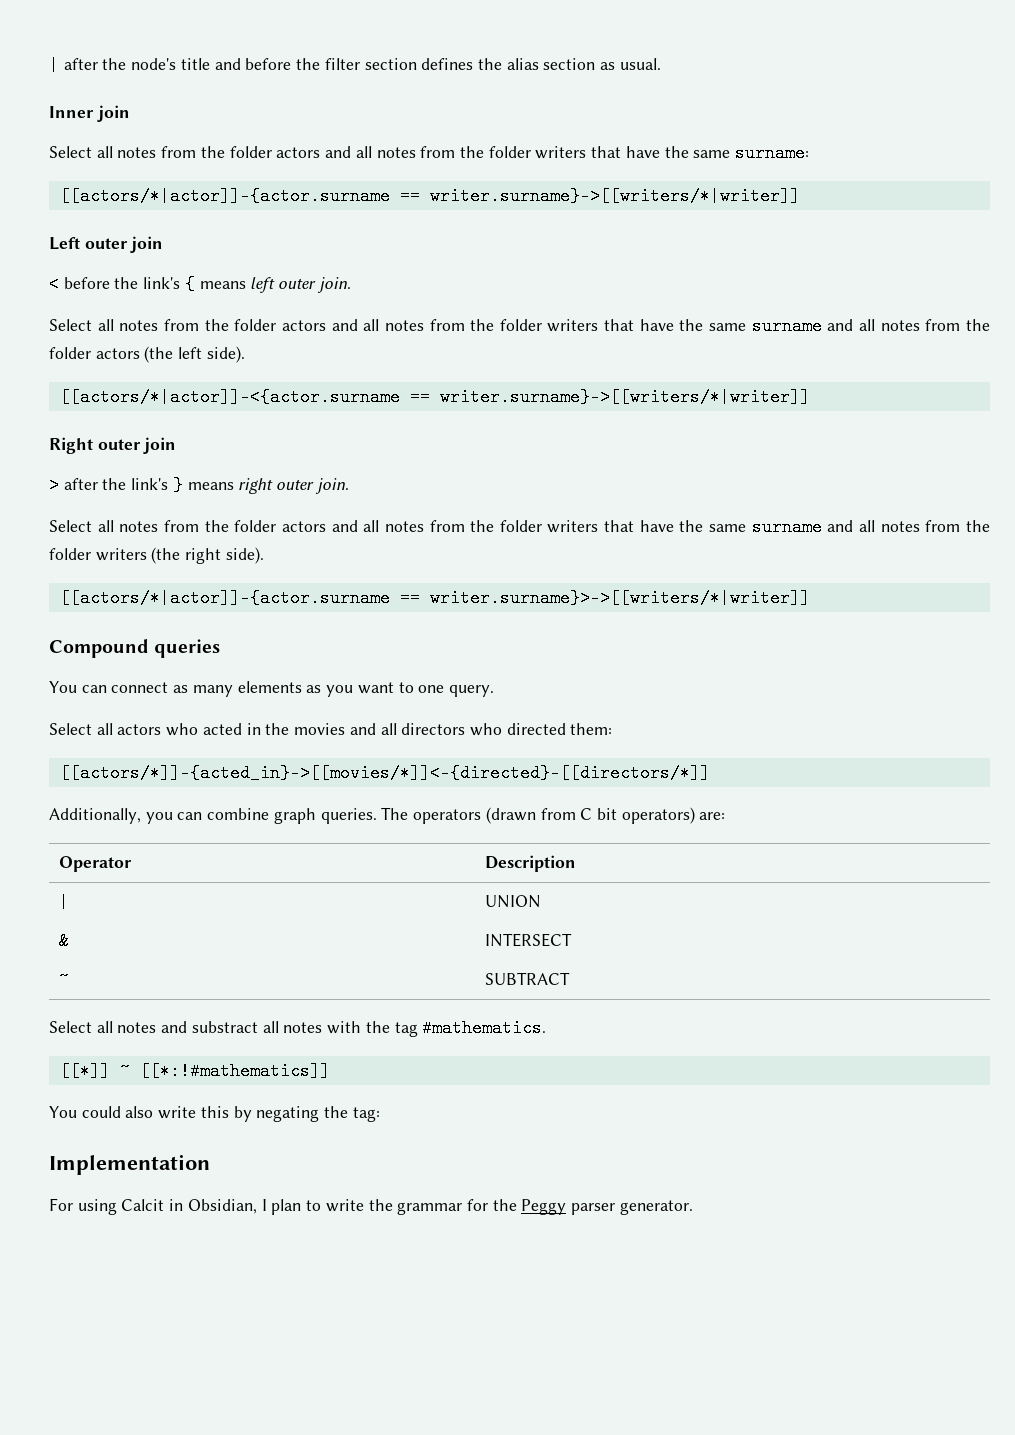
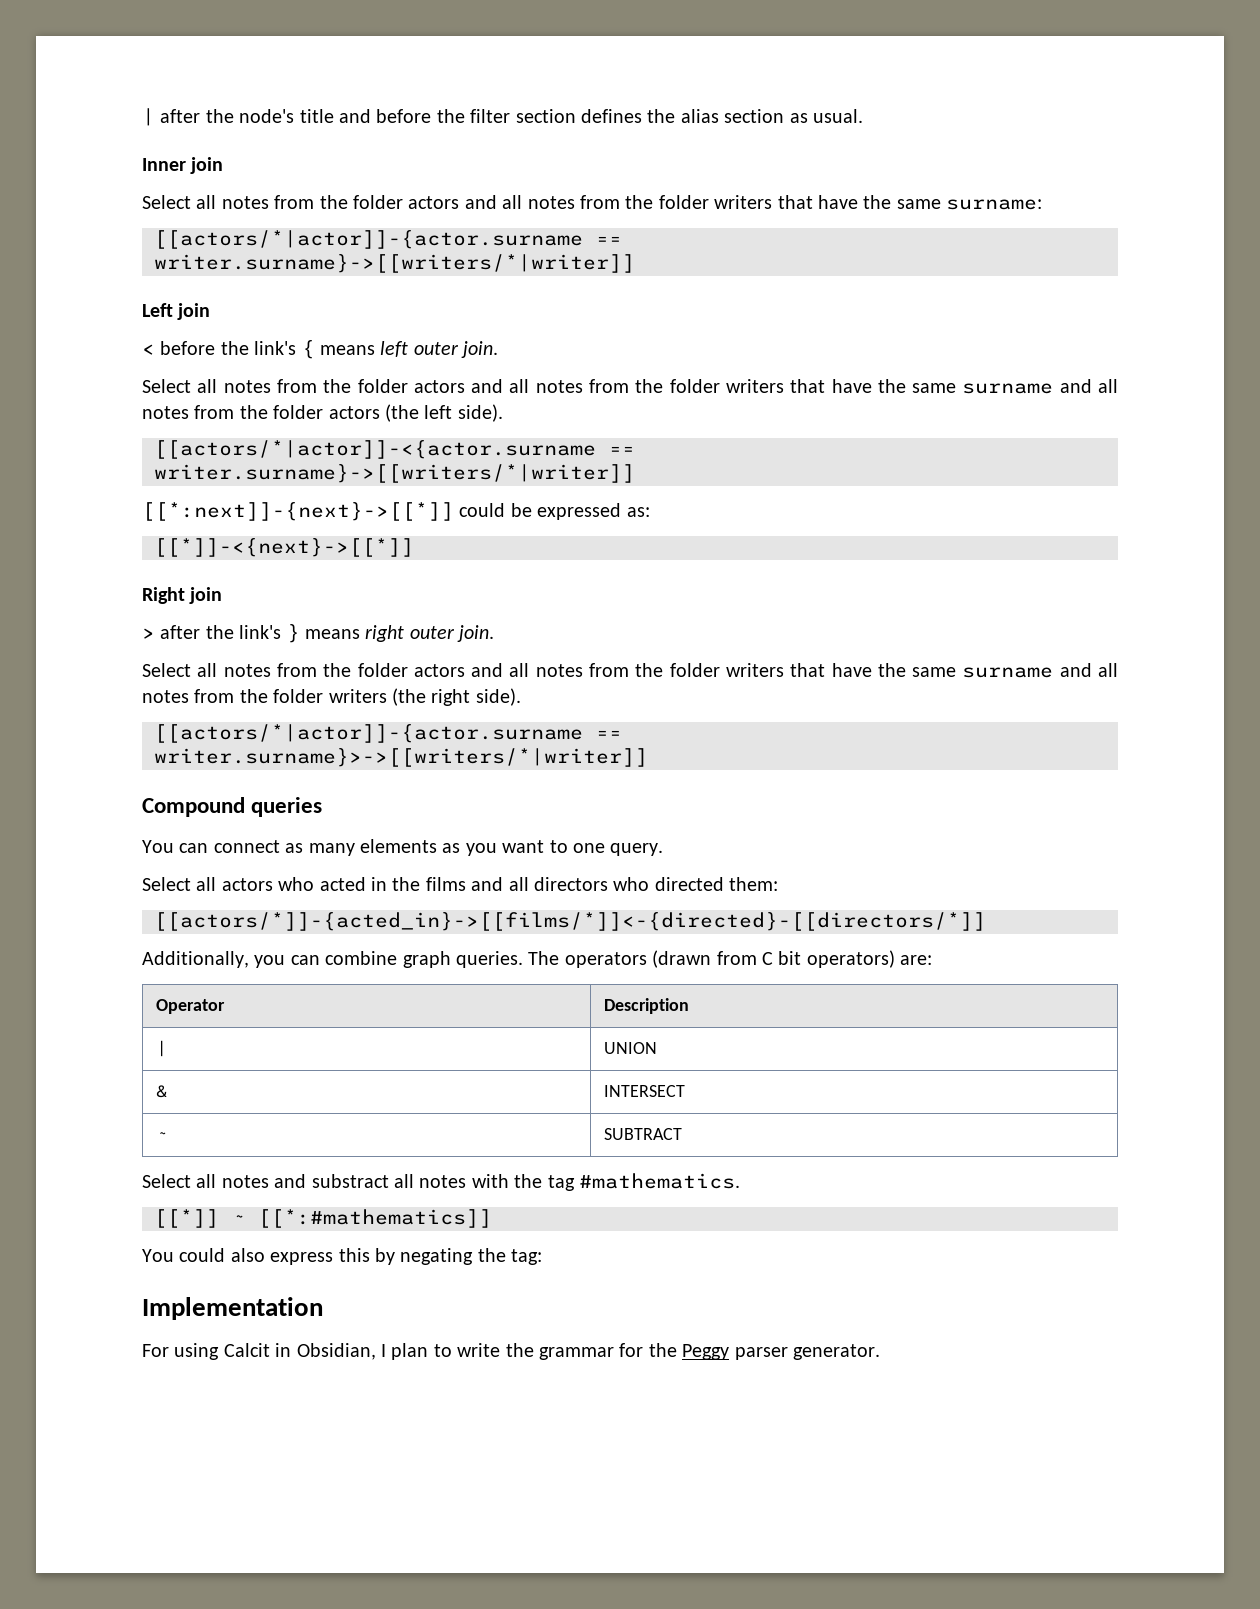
- Left outer join
+ Left join
+ [[*:next]]-{next}->[[*]] could be expressed as:
+ [[*]]-<{next}->[[*]]
- Right outer join
+ Right join
- Select all actors who acted in the movies and all directors who directed them:
+ Select all actors who acted in the films and all directors who directed them:
- [[actors/*]]-{acted_in}->[[movies/*]]<-{directed}-[[directors/*]]
+ [[actors/*]]-{acted_in}->[[films/*]]<-{directed}-[[directors/*]]
- [[*]] ~ [[*:!#mathematics]]
+ [[*]] ~ [[*:#mathematics]]
- You could also write this by negating the tag:
+ You could also express this by negating the tag:

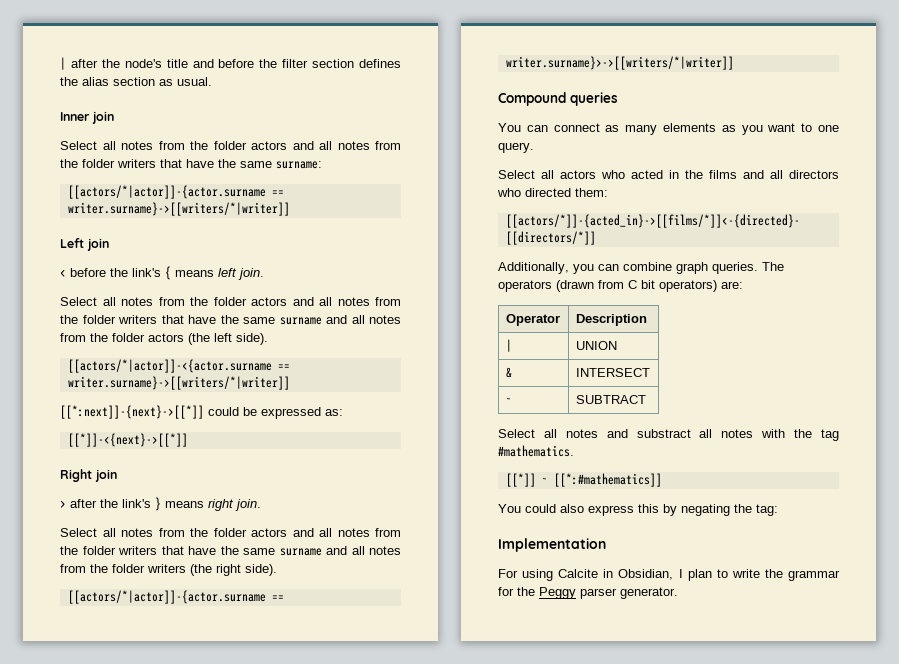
- < before the link's { means left outer join.
+ < before the link's { means left join.
- > after the link's } means right outer join.
+ > after the link's } means right join.
- For using Calcit in Obsidian, I plan to write the grammar for the Peggy parser generator.
+ For using Calcite in Obsidian, I plan to write the grammar for the Peggy parser generator.

